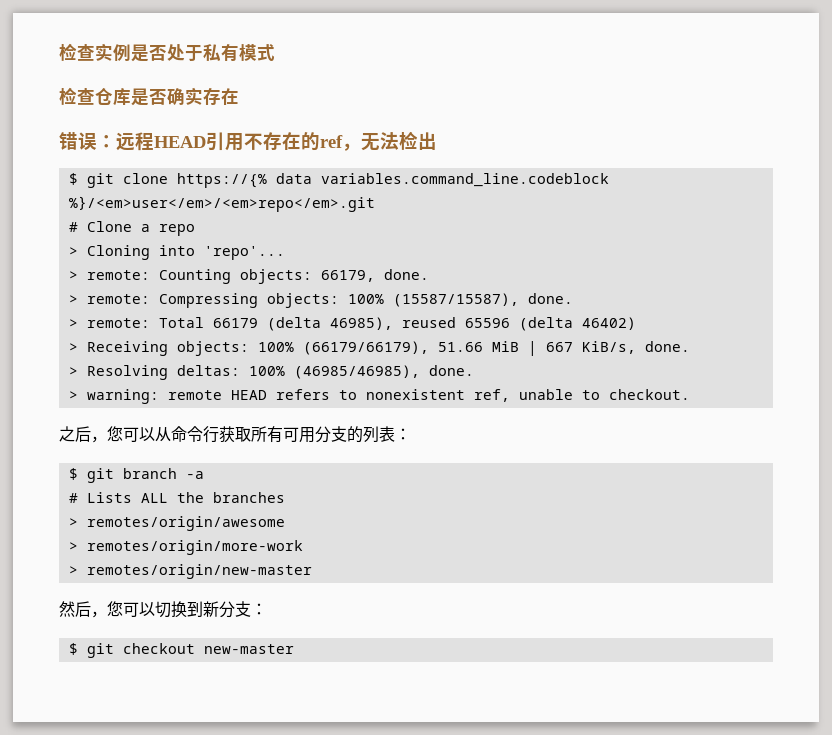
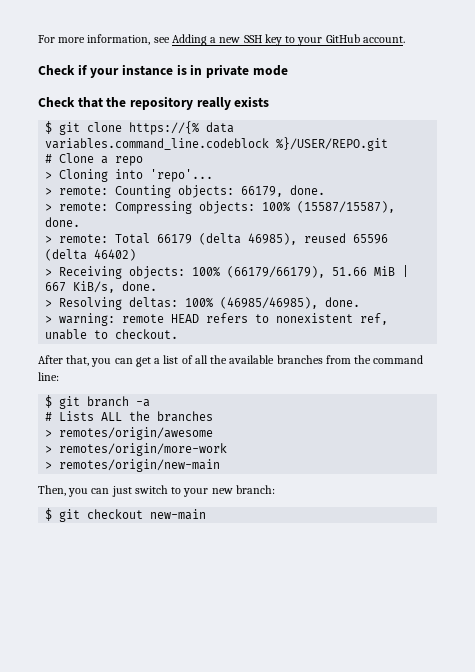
- 检查实例是否处于私有模式
- 检查仓库是否确实存在
- 错误：远程HEAD引用不存在的ref，无法检出
+ For more information, see Adding a new SSH key to your GitHub account.
+ Check if your instance is in private mode
+ Check that the repository really exists
- $ git clone https://{% data variables.command_line.codeblock %}/<em>user</em>/<em>repo</em>.git
+ $ git clone https://{% data variables.command_line.codeblock %}/USER/REPO.git
- 之后，您可以从命令行获取所有可用分支的列表：
+ After that, you can get a list of all the available branches from the command line:
- > remotes/origin/new-master
- 然后，您可以切换到新分支：
+ > remotes/origin/new-main
+ Then, you can just switch to your new branch:
- $ git checkout new-master
+ $ git checkout new-main

